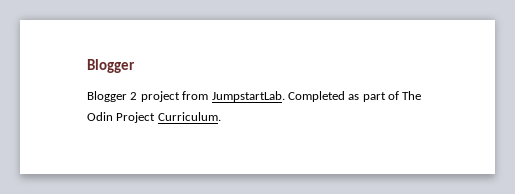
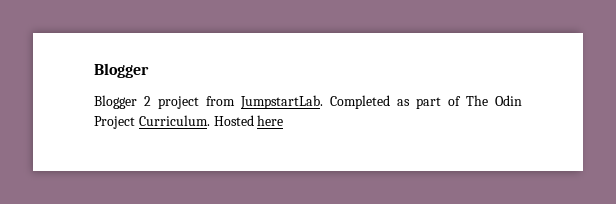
+ Hosted here

